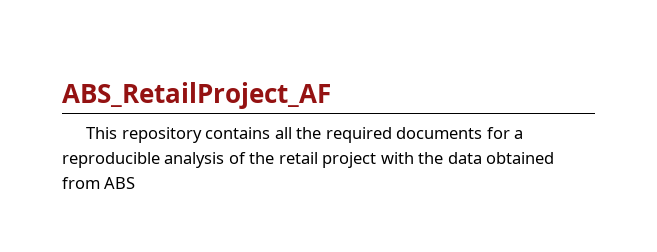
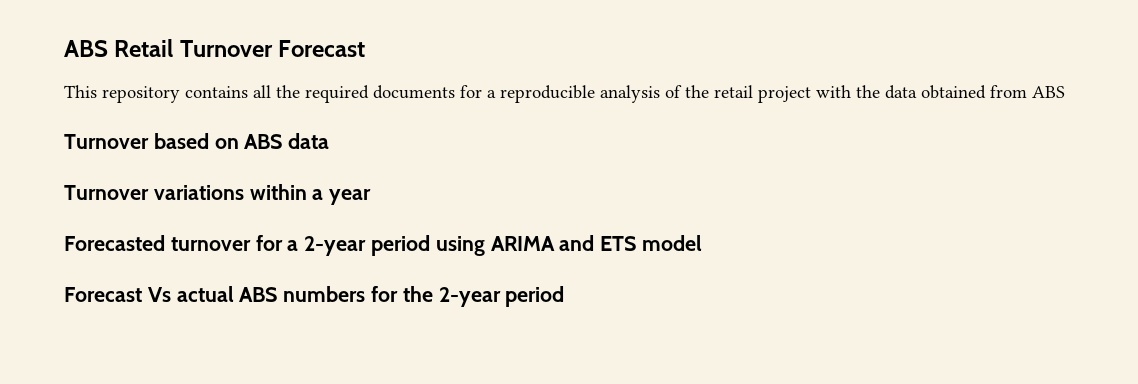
- ABS_RetailProject_AF
+ ABS Retail Turnover Forecast
+ Turnover based on ABS data
+ Turnover variations within a year
+ Forecasted turnover for a 2-year period using ARIMA and ETS model
+ Forecast Vs actual ABS numbers for the 2-year period

